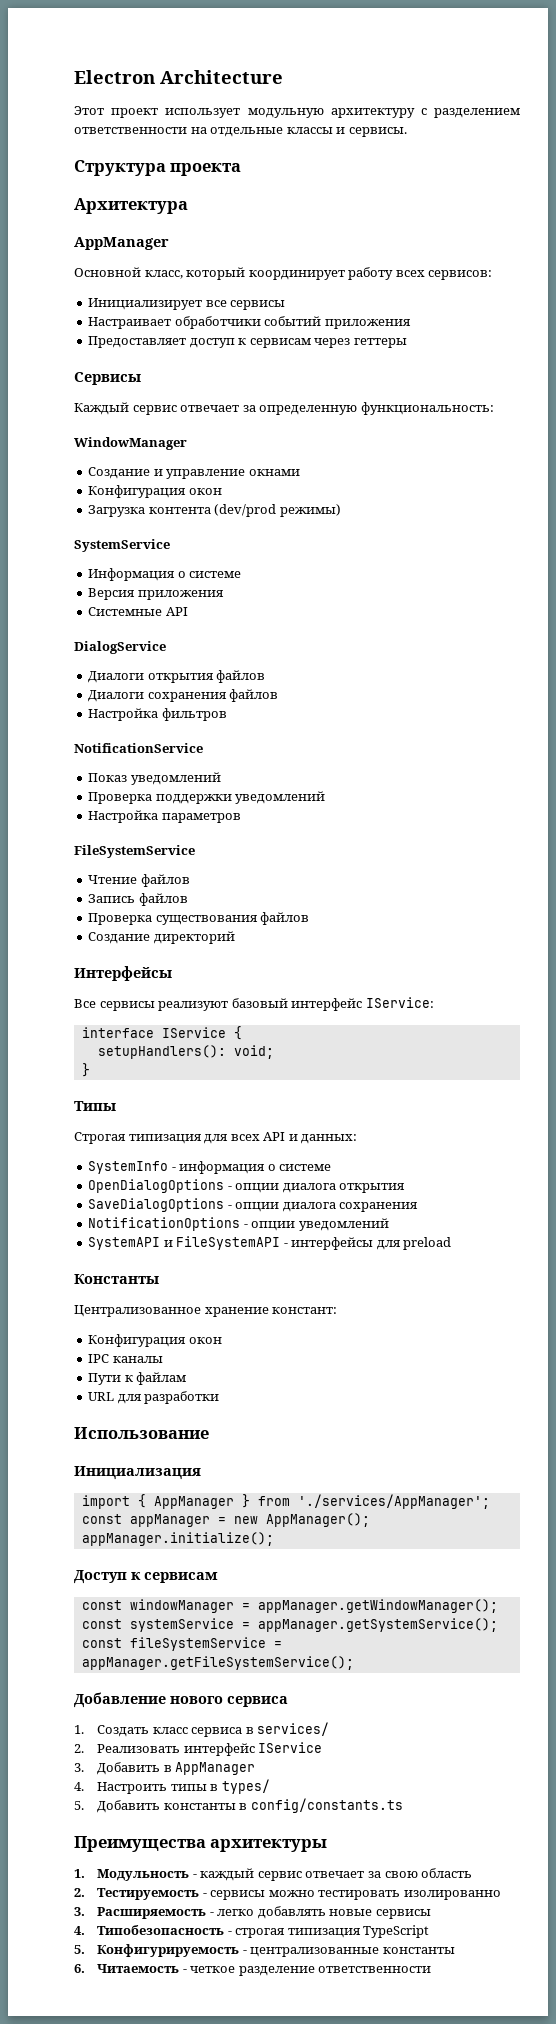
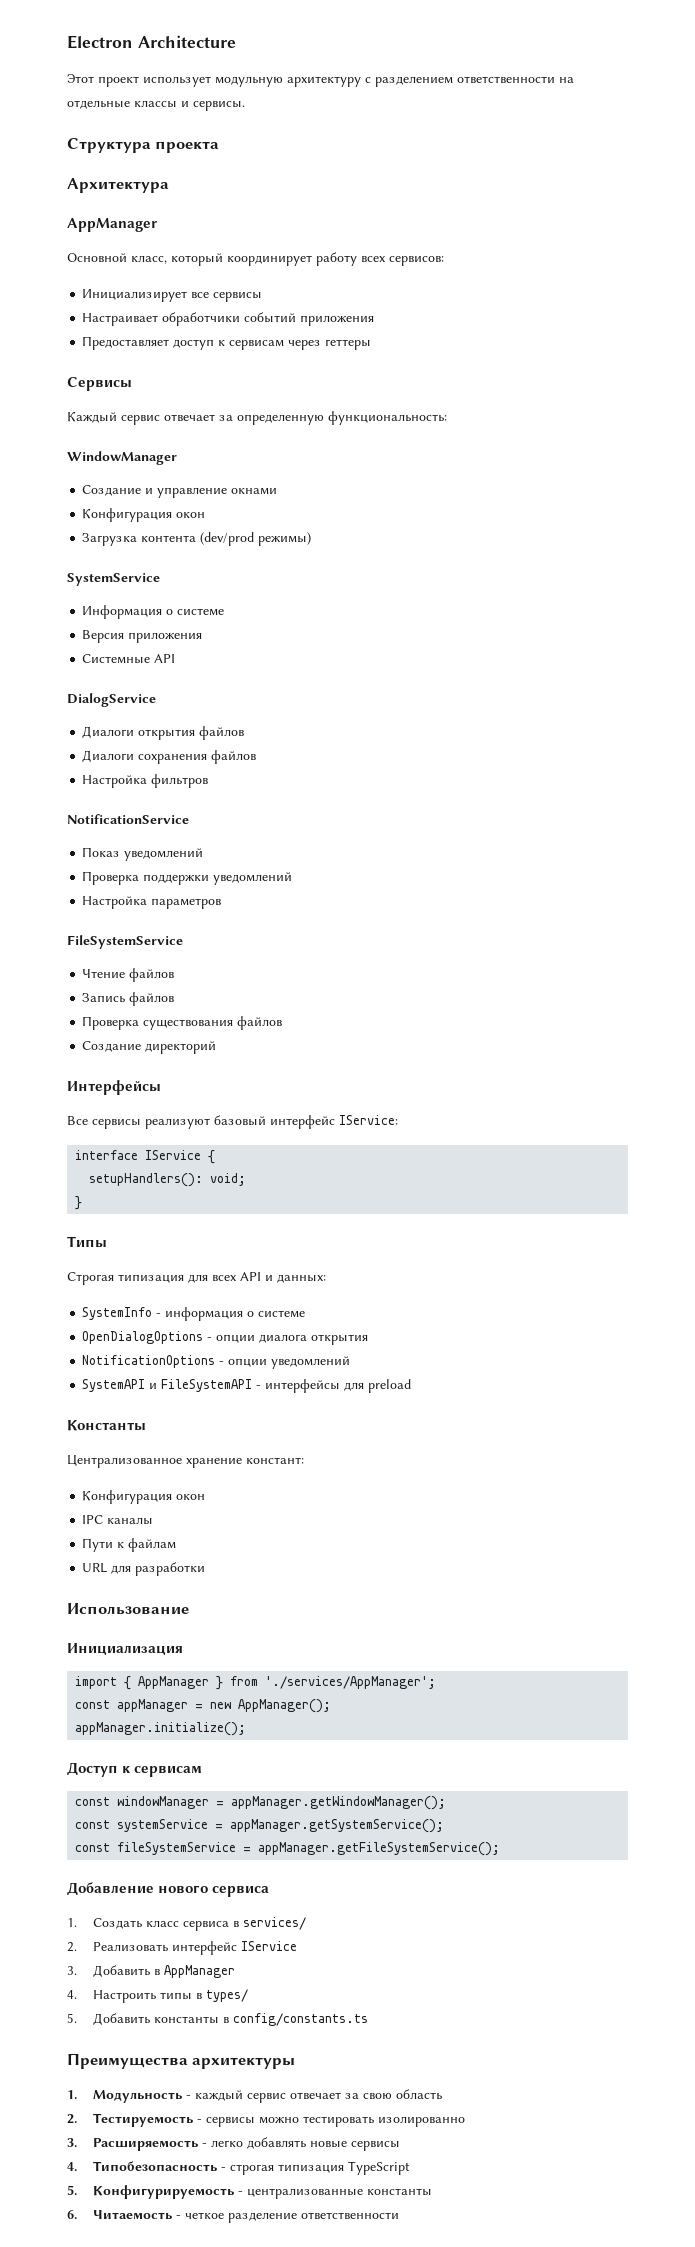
- SaveDialogOptions - опции диалога сохранения

